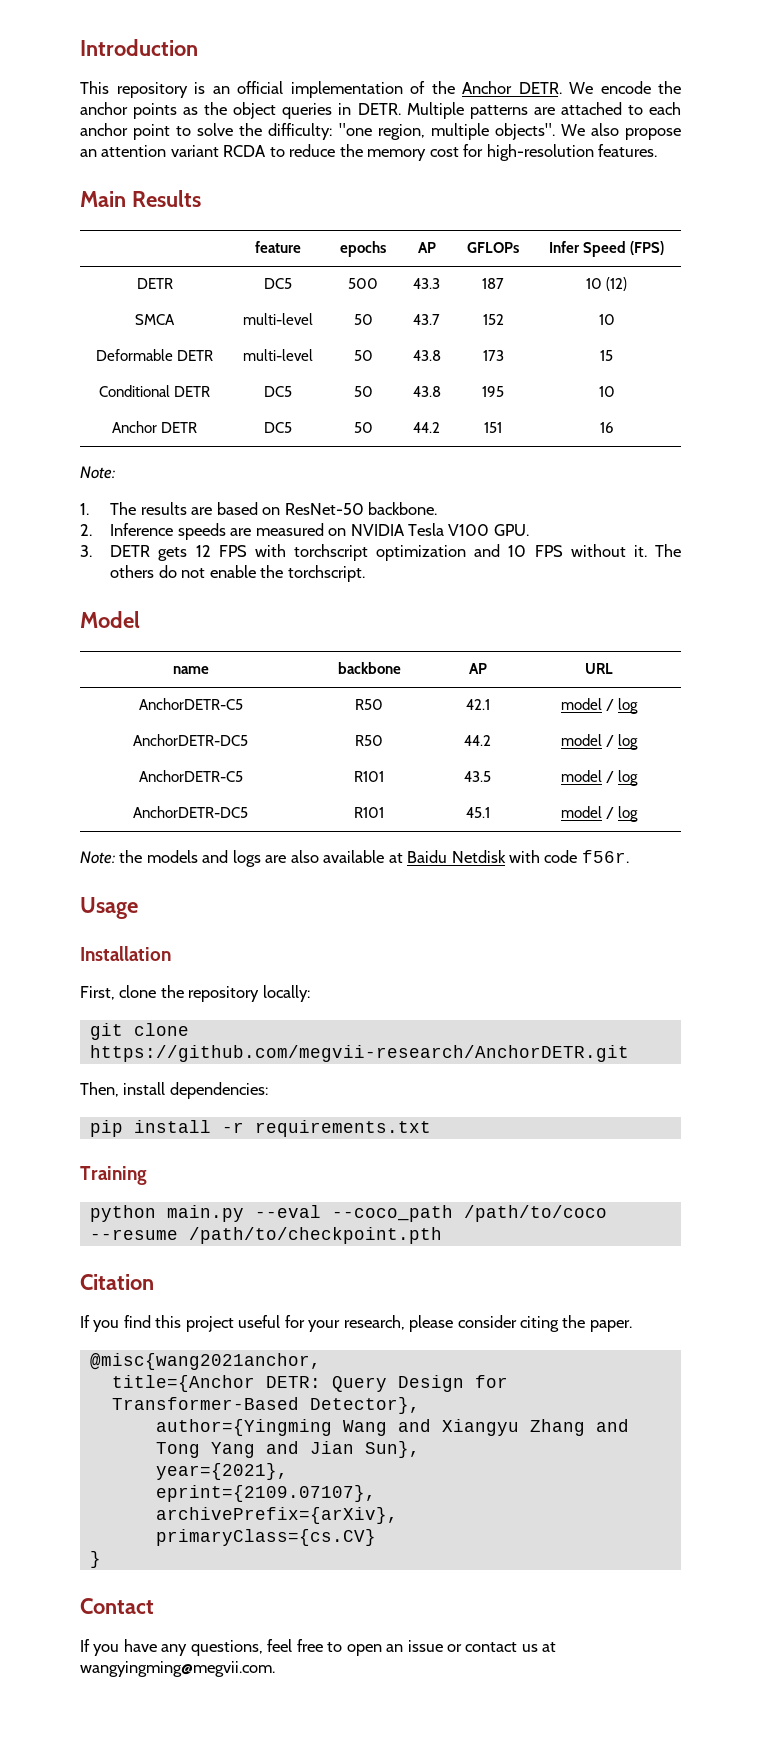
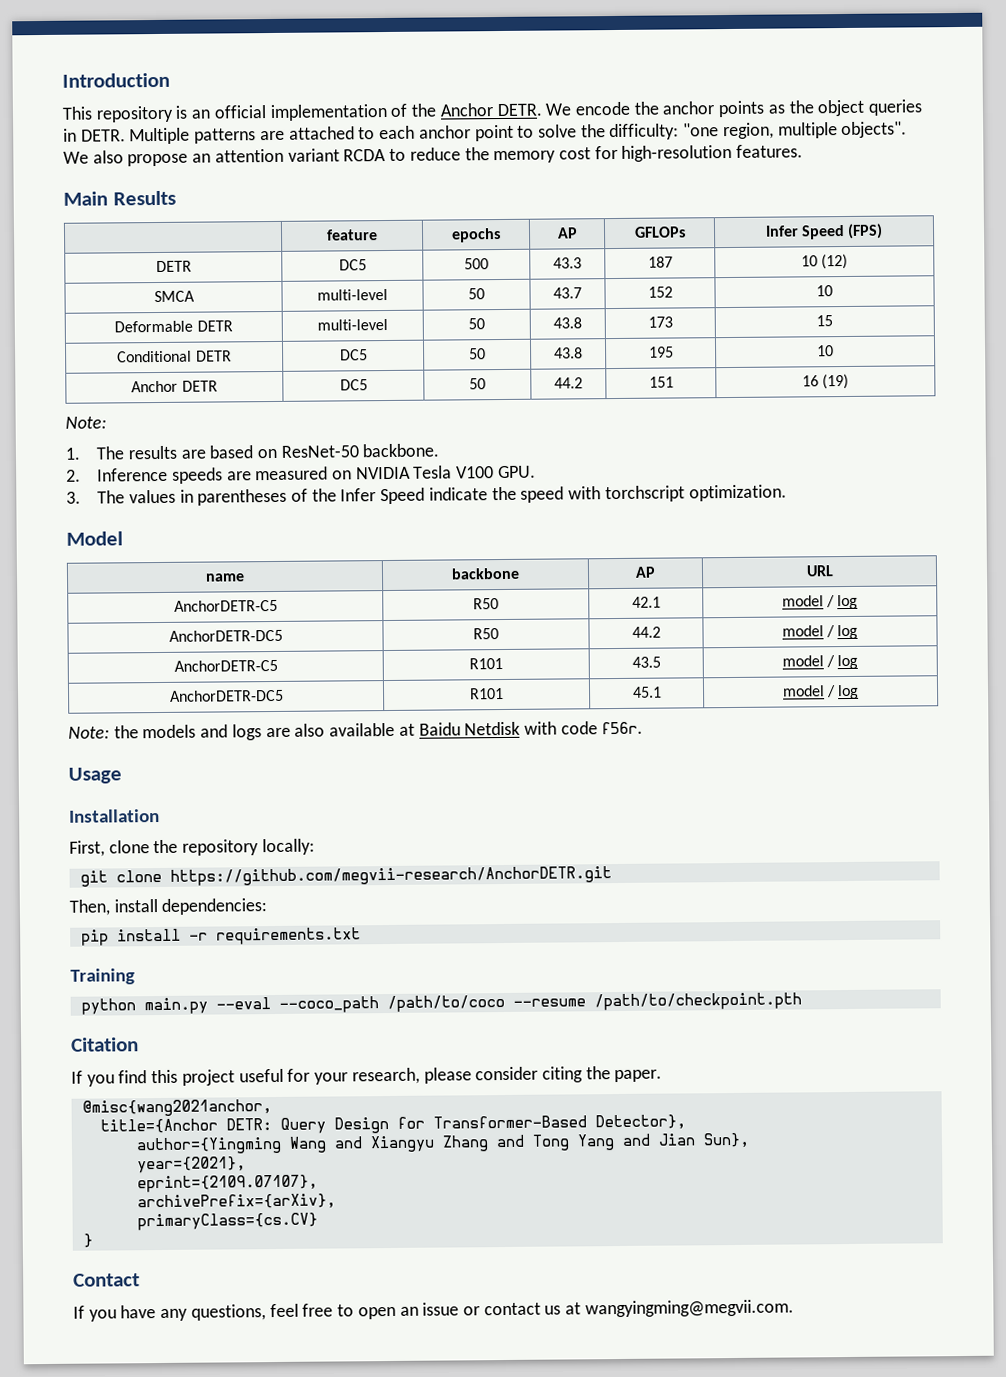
- Anchor DETR | DC5 | 50 | 44.2 | 151 | 16
+ Anchor DETR | DC5 | 50 | 44.2 | 151 | 16 (19)
- 3. DETR gets 12 FPS with torchscript optimization and 10 FPS without it. The others do not enable the torchscript.
+ 3. The values in parentheses of the Infer Speed indicate the speed with torchscript optimization.

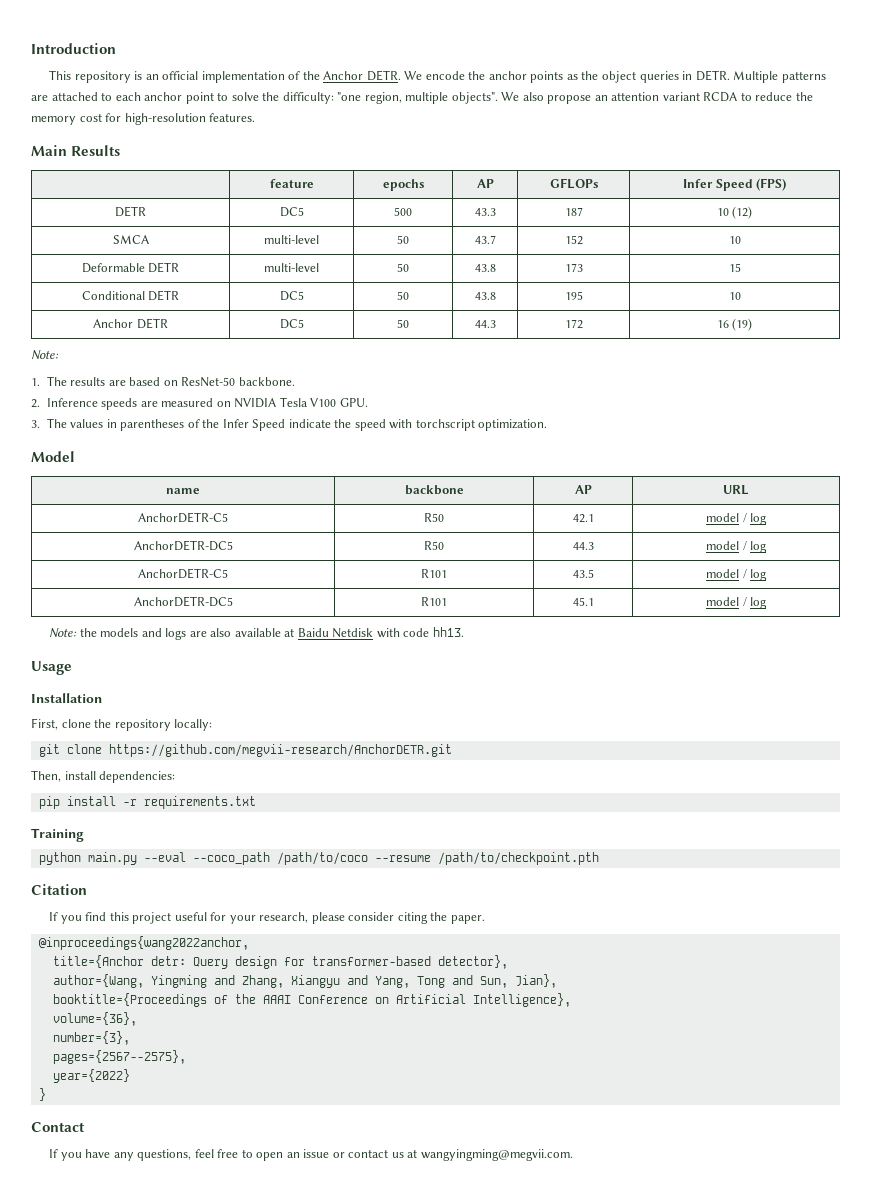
- Anchor DETR | DC5 | 50 | 44.2 | 151 | 16 (19)
+ Anchor DETR | DC5 | 50 | 44.3 | 172 | 16 (19)
- AnchorDETR-DC5 | R50 | 44.2 | model / log
+ AnchorDETR-DC5 | R50 | 44.3 | model / log
- Note: the models and logs are also available at Baidu Netdisk with code f56r.
+ Note: the models and logs are also available at Baidu Netdisk with code hh13.
- @misc{wang2021anchor,
+ @inproceedings{wang2022anchor,
- title={Anchor DETR: Query Design for Transformer-Based Detector},
- author={Yingming Wang and Xiangyu Zhang and Tong Yang and Jian Sun},
- year={2021},
- eprint={2109.07107},
- archivePrefix={arXiv},
- primaryClass={cs.CV}
+ title={Anchor detr: Query design for transformer-based detector},
+ author={Wang, Yingming and Zhang, Xiangyu and Yang, Tong and Sun, Jian},
+ booktitle={Proceedings of the AAAI Conference on Artificial Intelligence},
+ volume={36},
+ number={3},
+ pages={2567--2575},
+ year={2022}

